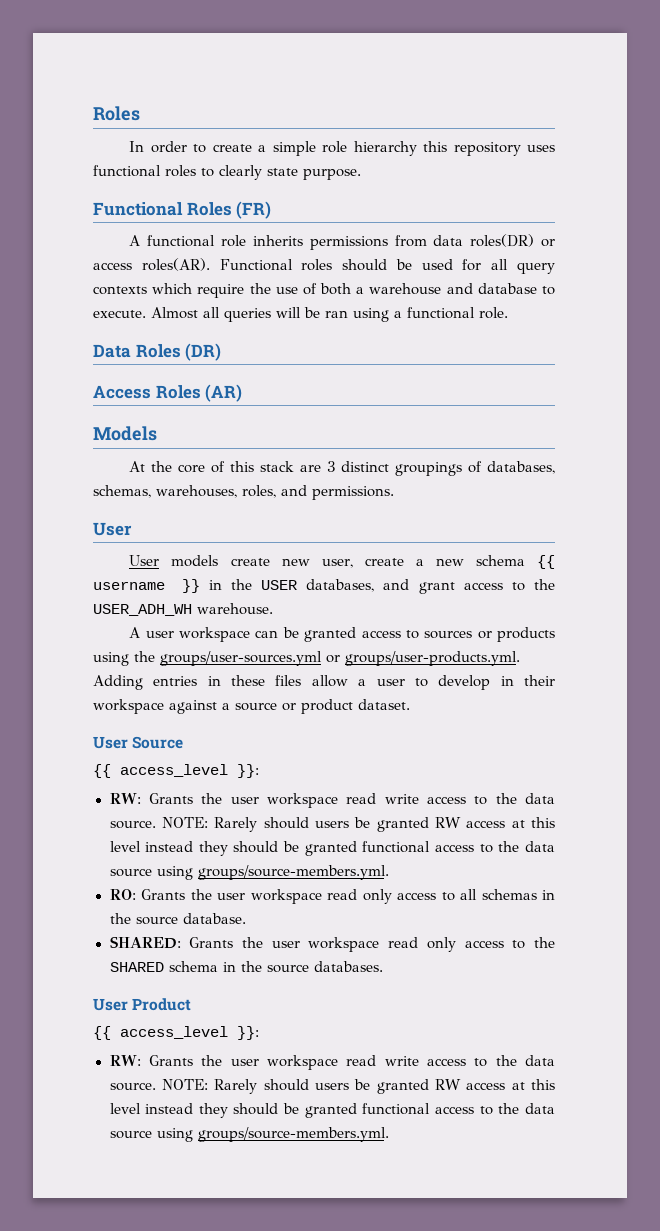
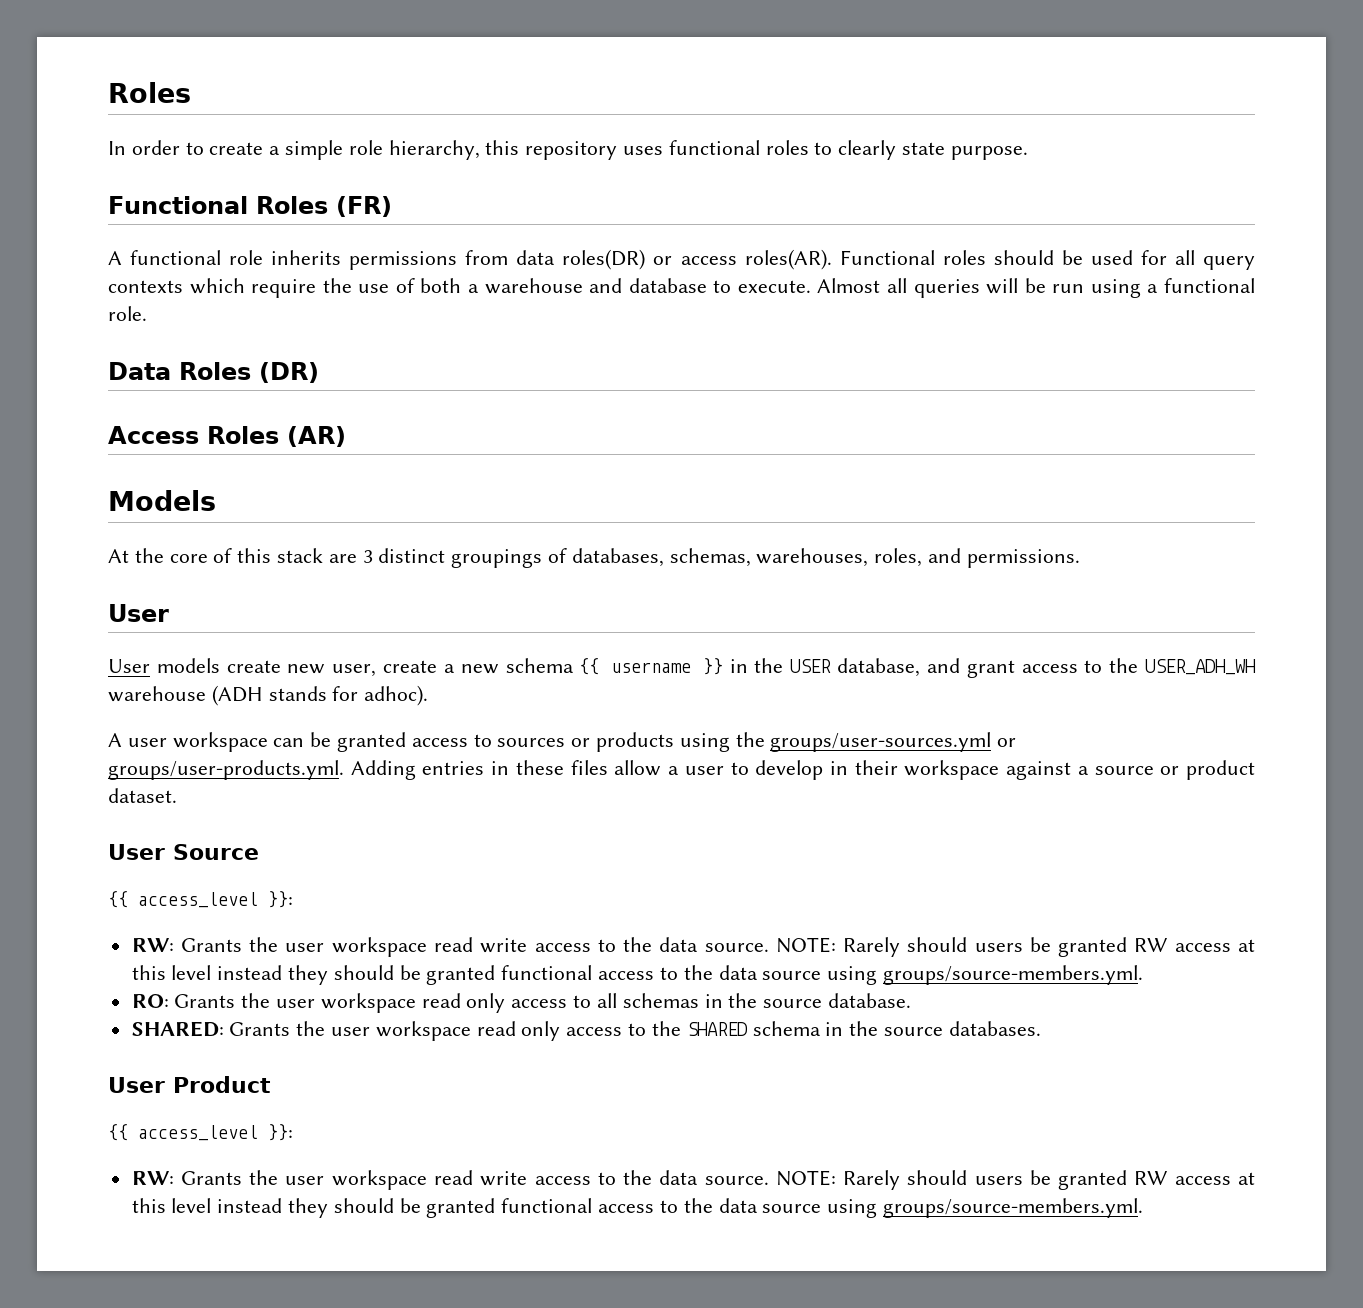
- In order to create a simple role hierarchy this repository uses functional roles to clearly state purpose.
+ In order to create a simple role hierarchy, this repository uses functional roles to clearly state purpose.
- Almost all queries will be ran using a functional role.
+ Almost all queries will be run using a functional role.
- User models create new user, create a new schema {{ username }} in the USER databases, and grant access to the USER_ADH_WH warehouse.
+ User models create new user, create a new schema {{ username }} in the USER database, and grant access to the USER_ADH_WH warehouse (ADH stands for adhoc).

